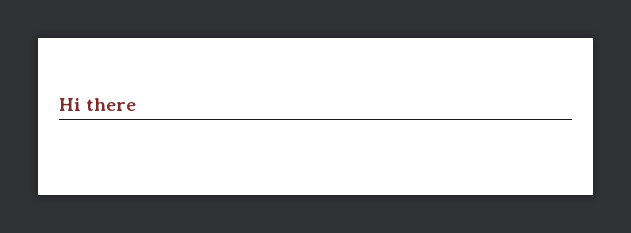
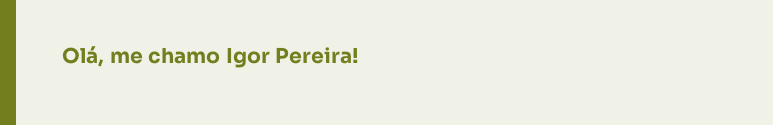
- Hi there
+ Olá, me chamo Igor Pereira!

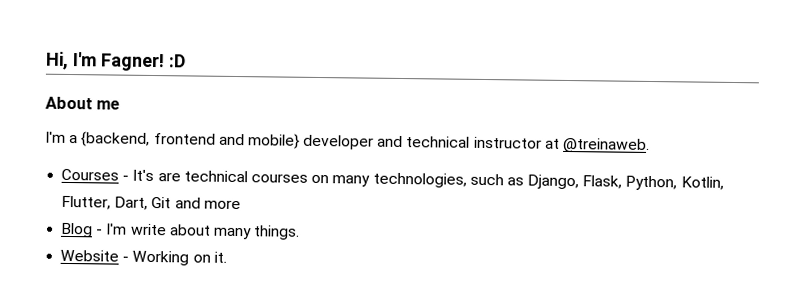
- Olá, me chamo Igor Pereira!
+ Hi, I'm Fagner! :D
+ About me
+ I'm a {backend, frontend and mobile} developer and technical instructor at @treinaweb.
+ Courses - It's are technical courses on many technologies, such as Django, Flask, Python, Kotlin, Flutter, Dart, Git and more
+ Blog - I'm write about many things.
+ Website - Working on it.

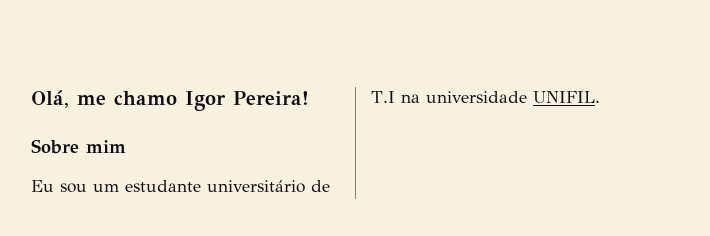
- Hi, I'm Fagner! :D
- About me
- I'm a {backend, frontend and mobile} developer and technical instructor at @treinaweb.
- Courses - It's are technical courses on many technologies, such as Django, Flask, Python, Kotlin, Flutter, Dart, Git and more
- Blog - I'm write about many things.
- Website - Working on it.
+ Olá, me chamo Igor Pereira!
+ Sobre mim
+ Eu sou um estudante universitário de T.I na universidade UNIFIL.

